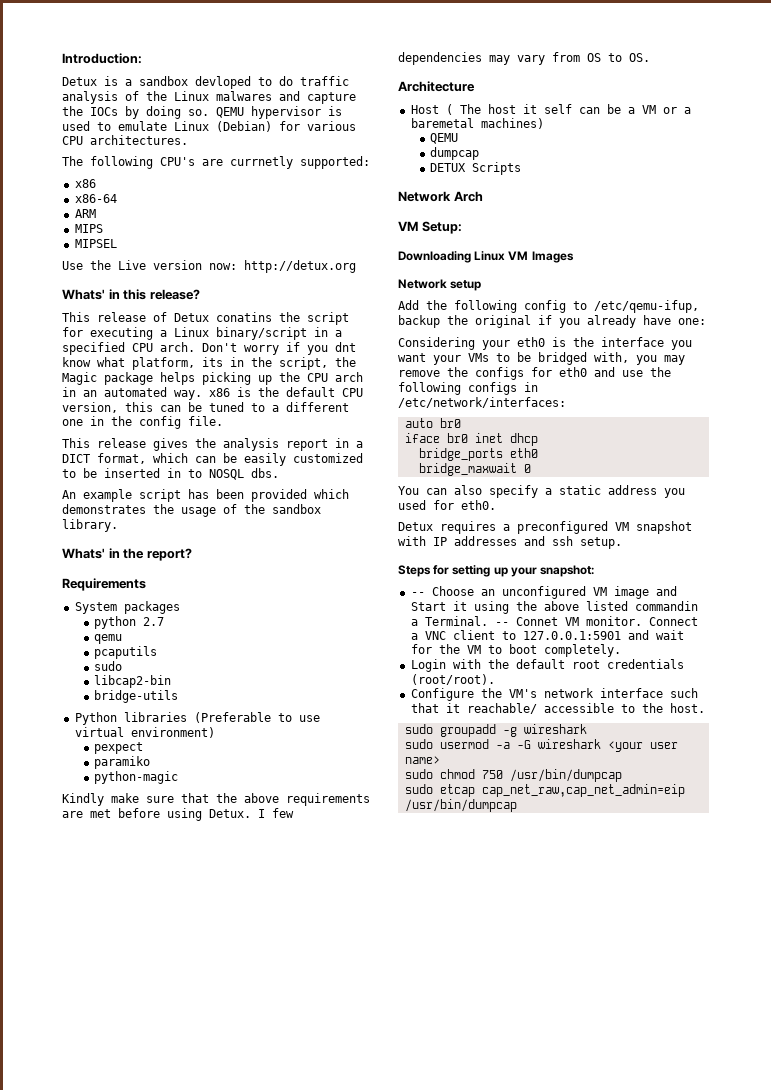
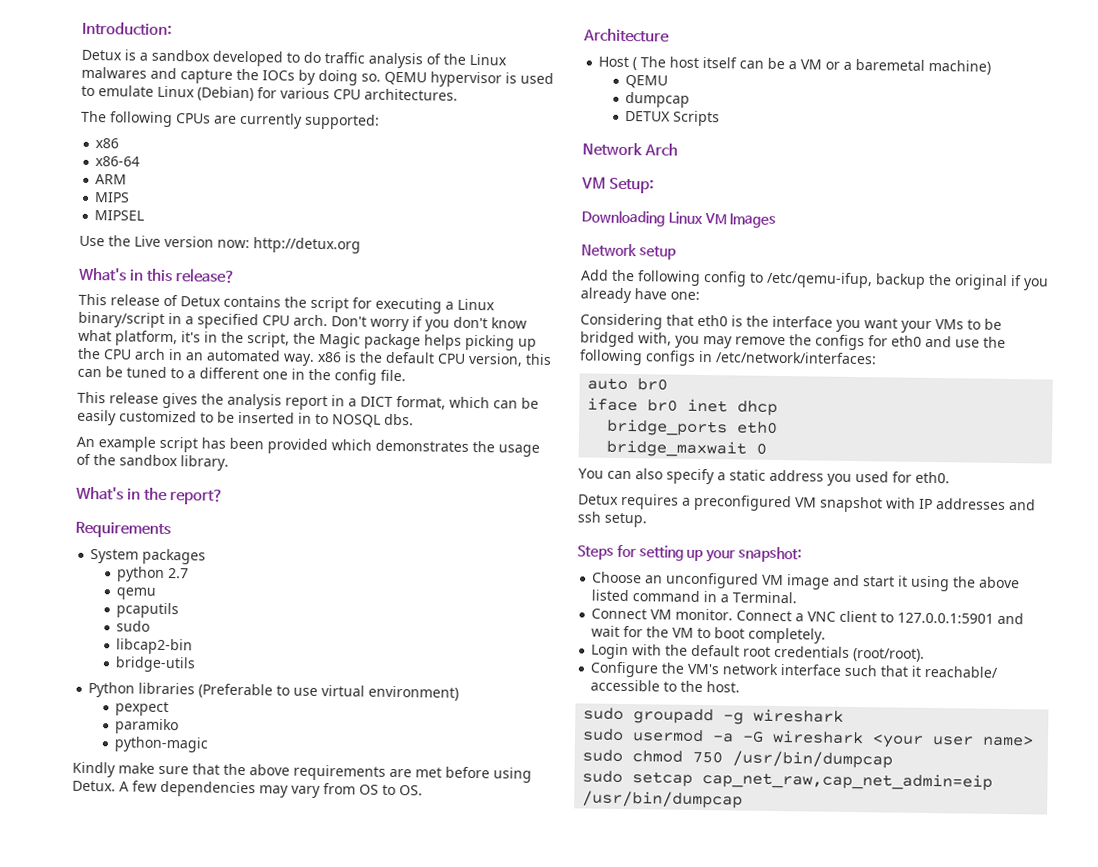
- Detux is a sandbox devloped to do traffic analysis of the Linux malwares and capture the IOCs by doing so.
+ Detux is a sandbox developed to do traffic analysis of the Linux malwares and capture the IOCs by doing so.
- The following CPU's are currnetly supported:
+ The following CPUs are currently supported:
- Whats' in this release?
+ What's in this release?
- This release of Detux conatins the script for executing a Linux binary/script in a specified CPU arch.
+ This release of Detux contains the script for executing a Linux binary/script in a specified CPU arch.
- Don't worry if you dnt know what platform, its in the script, the Magic package helps picking up the CPU arch in an automated way. x86 is the default CPU version, this can be tuned to a different one in the config file.
+ Don't worry if you don't know what platform, it's in the script, the Magic package helps picking up the CPU arch in an automated way. x86 is the default CPU version, this can be tuned to a different one in the config file.
- Whats' in the report?
+ What's in the report?
- I few dependencies may vary from OS to OS.
+ A few dependencies may vary from OS to OS.
- Host ( The host it self can be a VM or a baremetal machines)
+ Host ( The host itself can be a VM or a baremetal machine)
- Considering your eth0 is the interface you want your VMs to be bridged with, you may remove the configs for eth0 and use the following configs in /etc/network/interfaces:
+ Considering that eth0 is the interface you want your VMs to be bridged with, you may remove the configs for eth0 and use the following configs in /etc/network/interfaces:
- -- Choose an unconfigured VM image and Start it using the above listed commandin a Terminal. -- Connet VM monitor.
+ Choose an unconfigured VM image and start it using the above listed command in a Terminal.
+ Connect VM monitor.
- sudo etcap cap_net_raw,cap_net_admin=eip /usr/bin/dumpcap
+ sudo setcap cap_net_raw,cap_net_admin=eip /usr/bin/dumpcap

